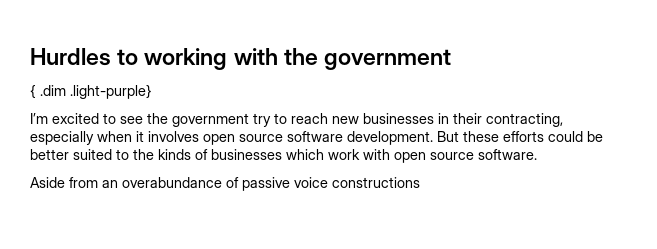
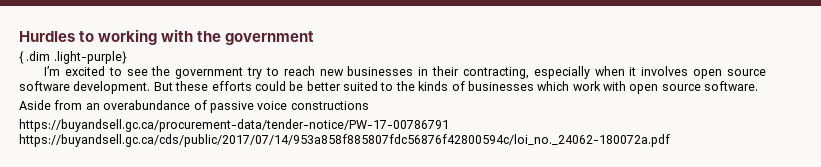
+ https://buyandsell.gc.ca/procurement-data/tender-notice/PW-17-00786791 https://buyandsell.gc.ca/cds/public/2017/07/14/953a858f885807fdc56876f42800594c/loi_no._24062-180072a.pdf

